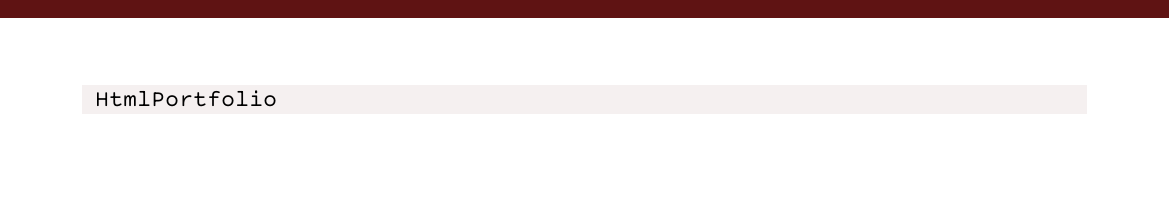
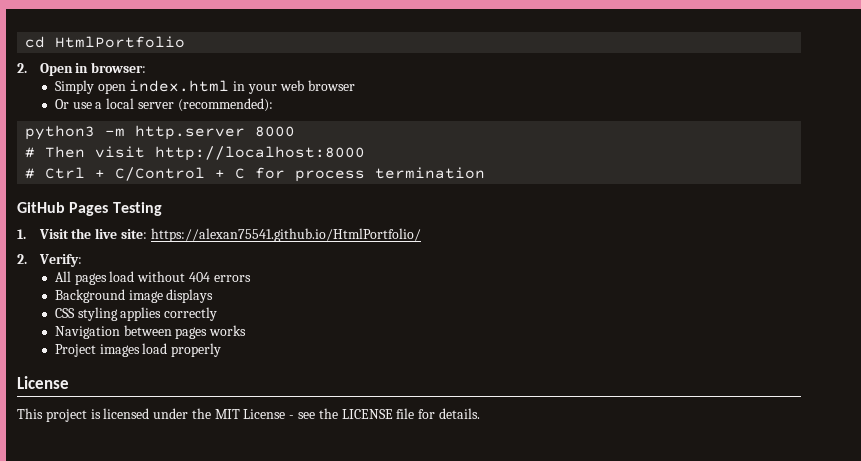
- HtmlPortfolio
+ cd HtmlPortfolio
+ 2. Open in browser:
+ Simply open index.html in your web browser
+ Or use a local server (recommended):
+ python3 -m http.server 8000
+ # Then visit http://localhost:8000
+ # Ctrl + C/Control + C for process termination
+ GitHub Pages Testing
+ 1. Visit the live site: https://alexan75541.github.io/HtmlPortfolio/
+ 2. Verify:
+ All pages load without 404 errors
+ Background image displays
+ CSS styling applies correctly
+ Navigation between pages works
+ Project images load properly
+ License
+ This project is licensed under the MIT License - see the LICENSE file for details.

